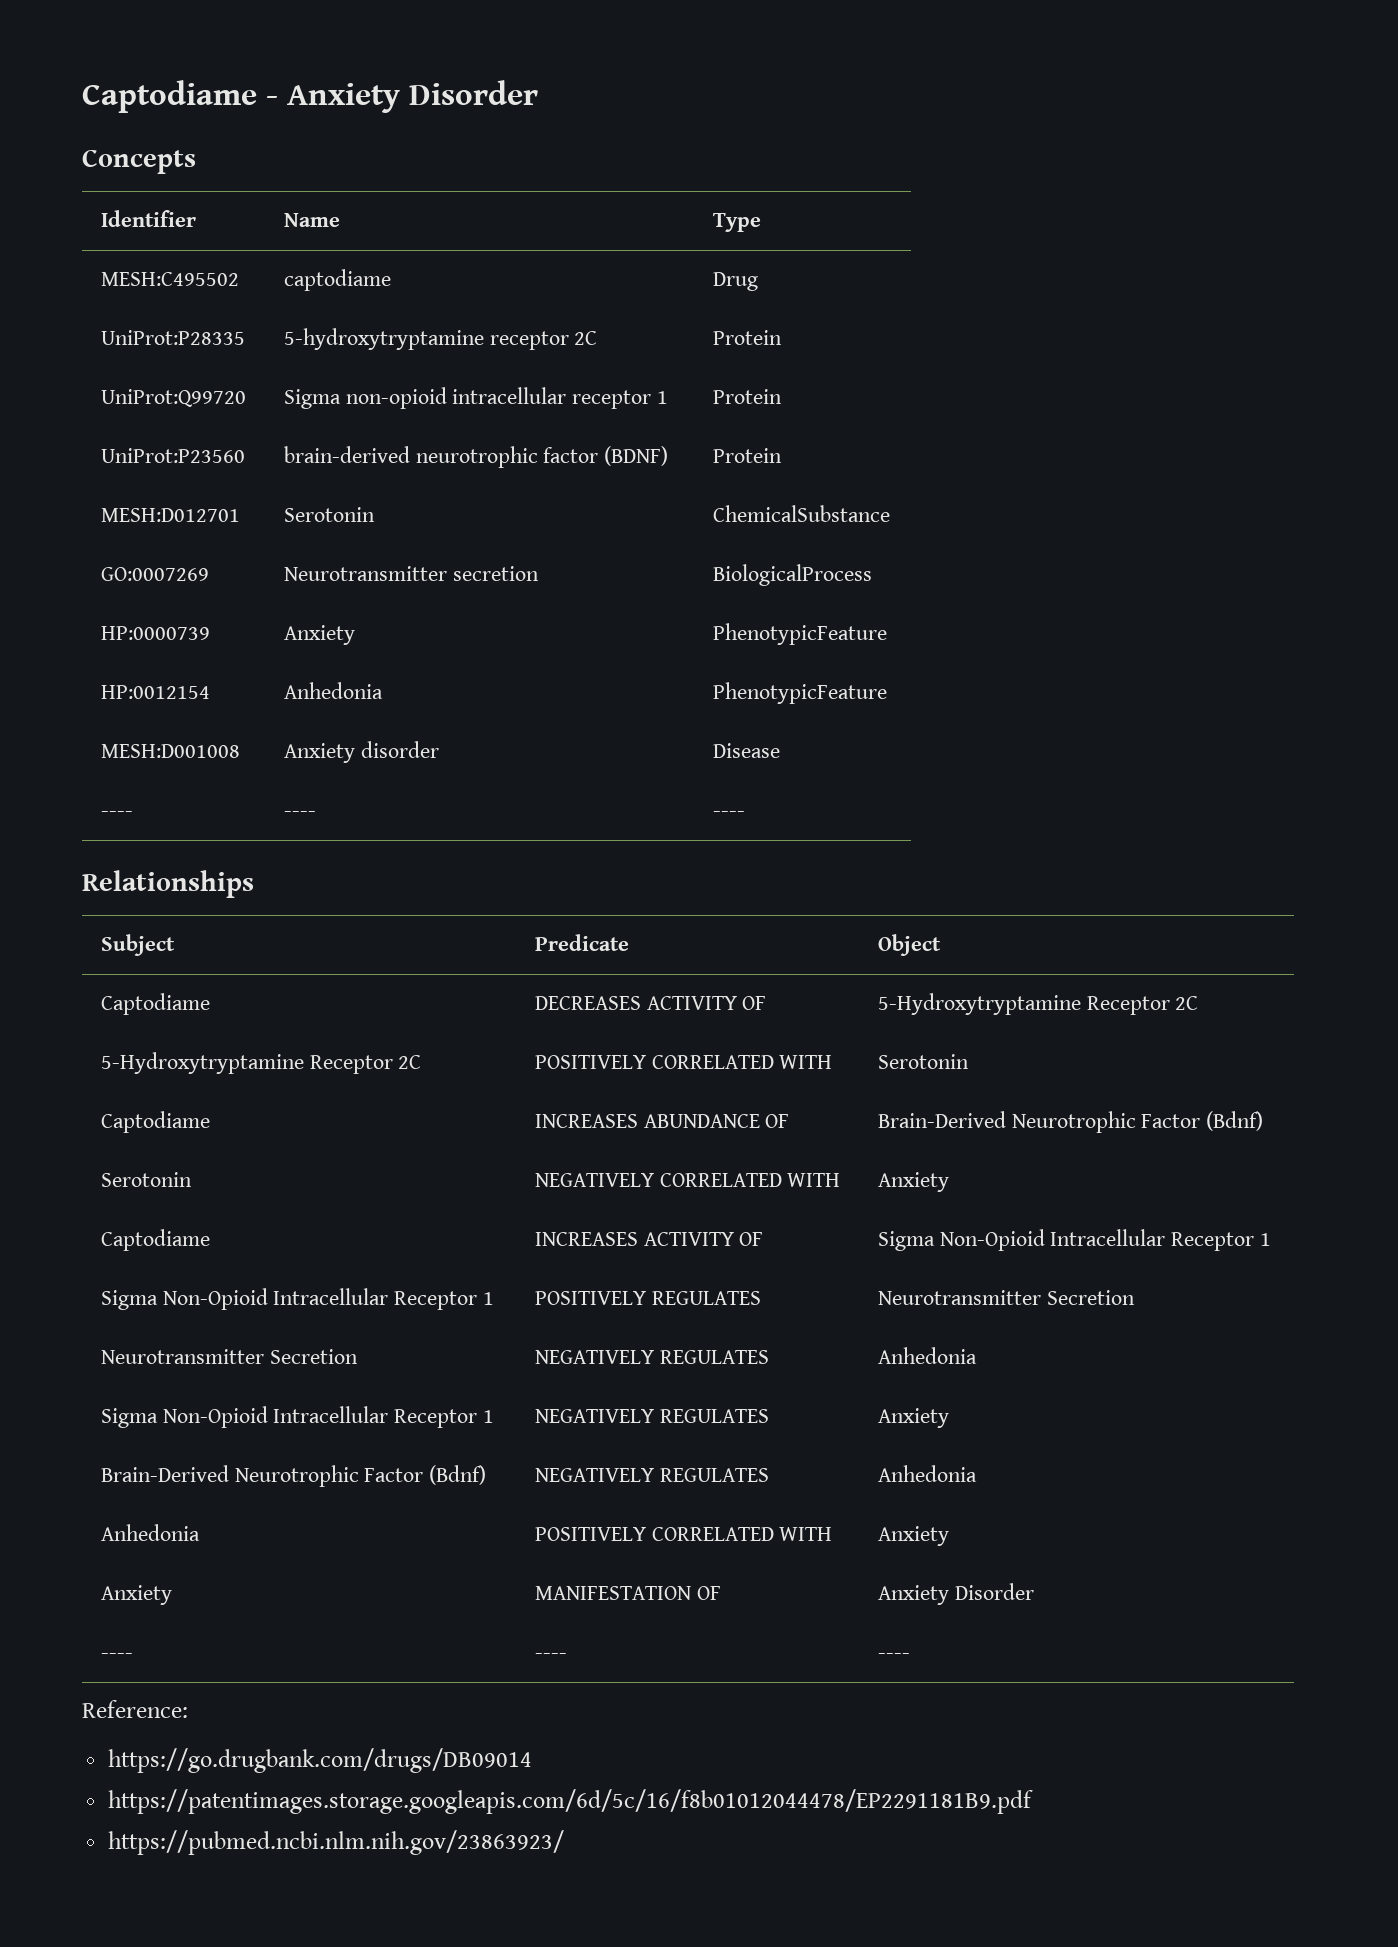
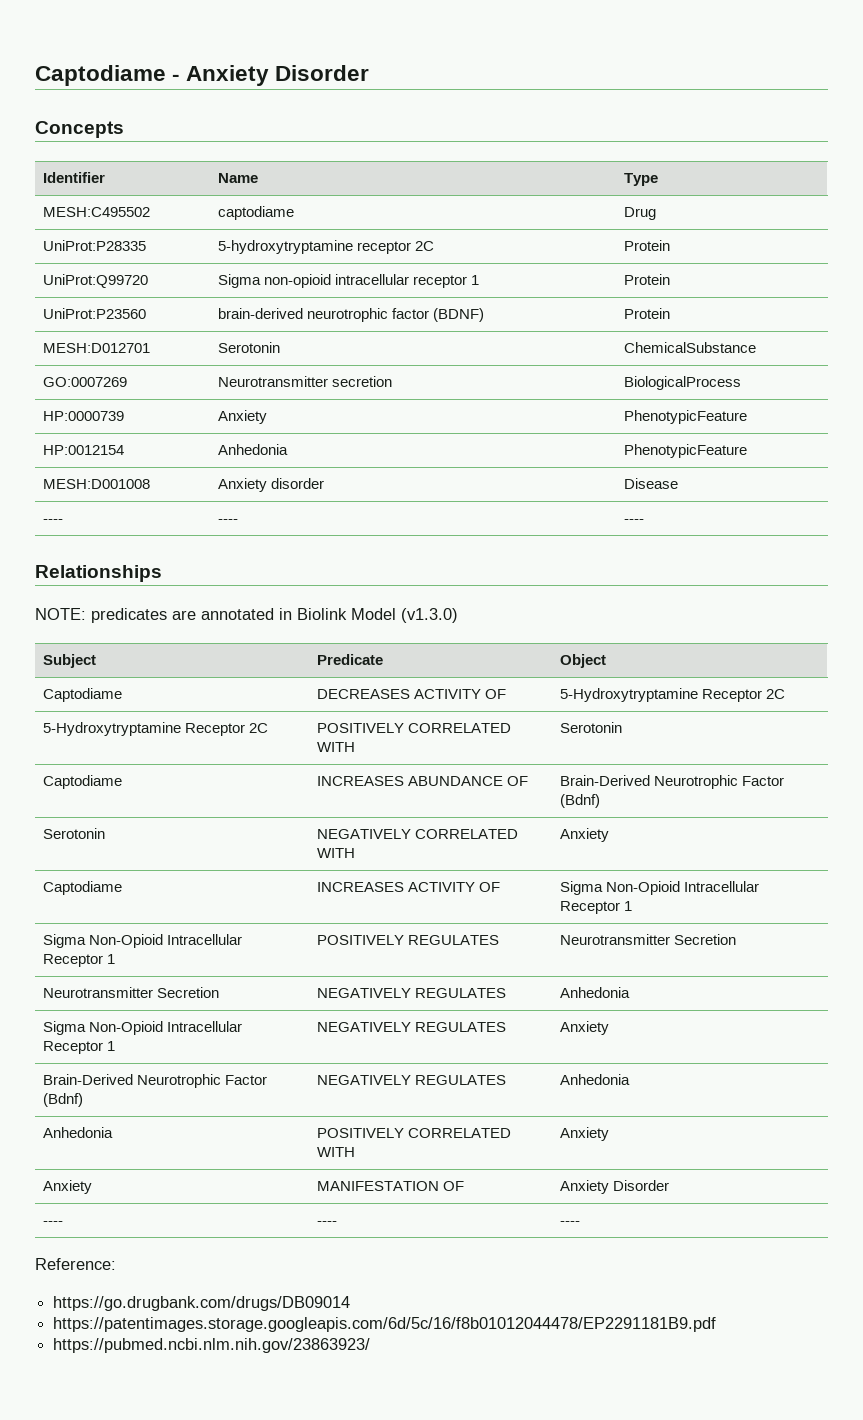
+ NOTE: predicates are annotated in Biolink Model (v1.3.0)

